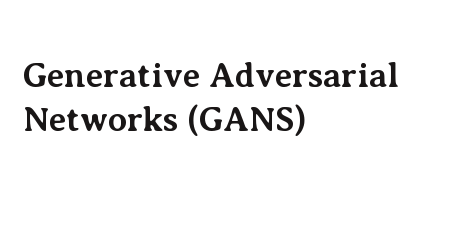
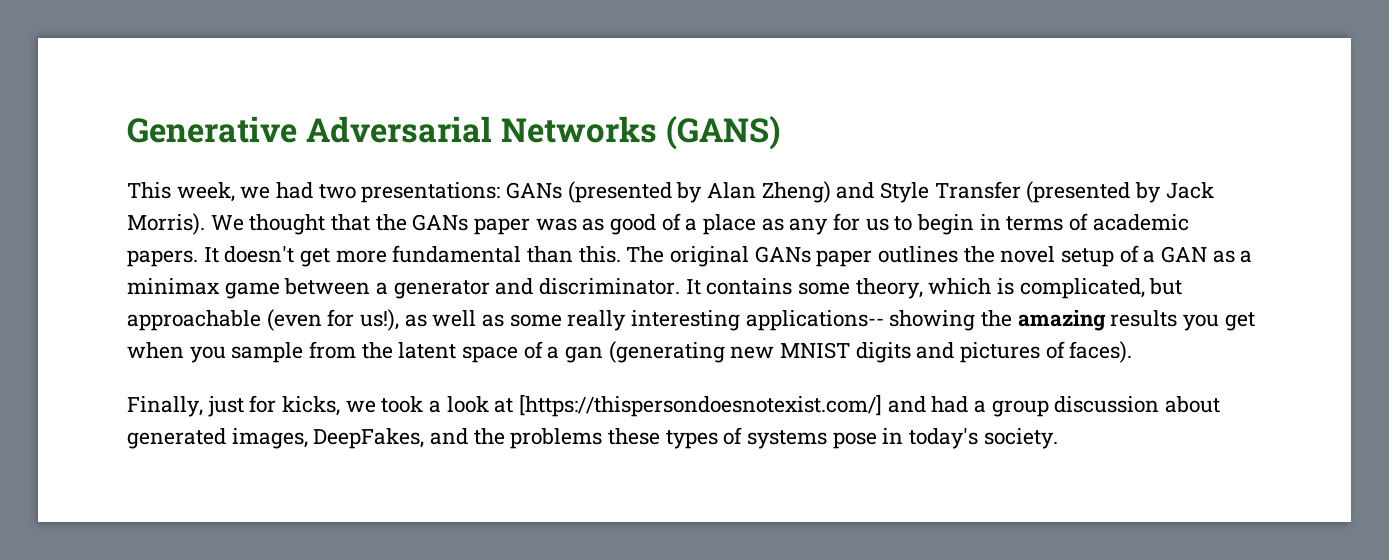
+ This week, we had two presentations: GANs (presented by Alan Zheng) and Style Transfer (presented by Jack Morris). We thought that the GANs paper was as good of a place as any for us to begin in terms of academic papers. It doesn't get more fundamental than this. The original GANs paper outlines the novel setup of a GAN as a minimax game between a generator and discriminator. It contains some theory, which is complicated, but approachable (even for us!), as well as some really interesting applications-- showing the amazing results you get when you sample from the latent space of a gan (generating new MNIST digits and pictures of faces).
+ Finally, just for kicks, we took a look at [https://thispersondoesnotexist.com/] and had a group discussion about generated images, DeepFakes, and the problems these types of systems pose in today's society.

